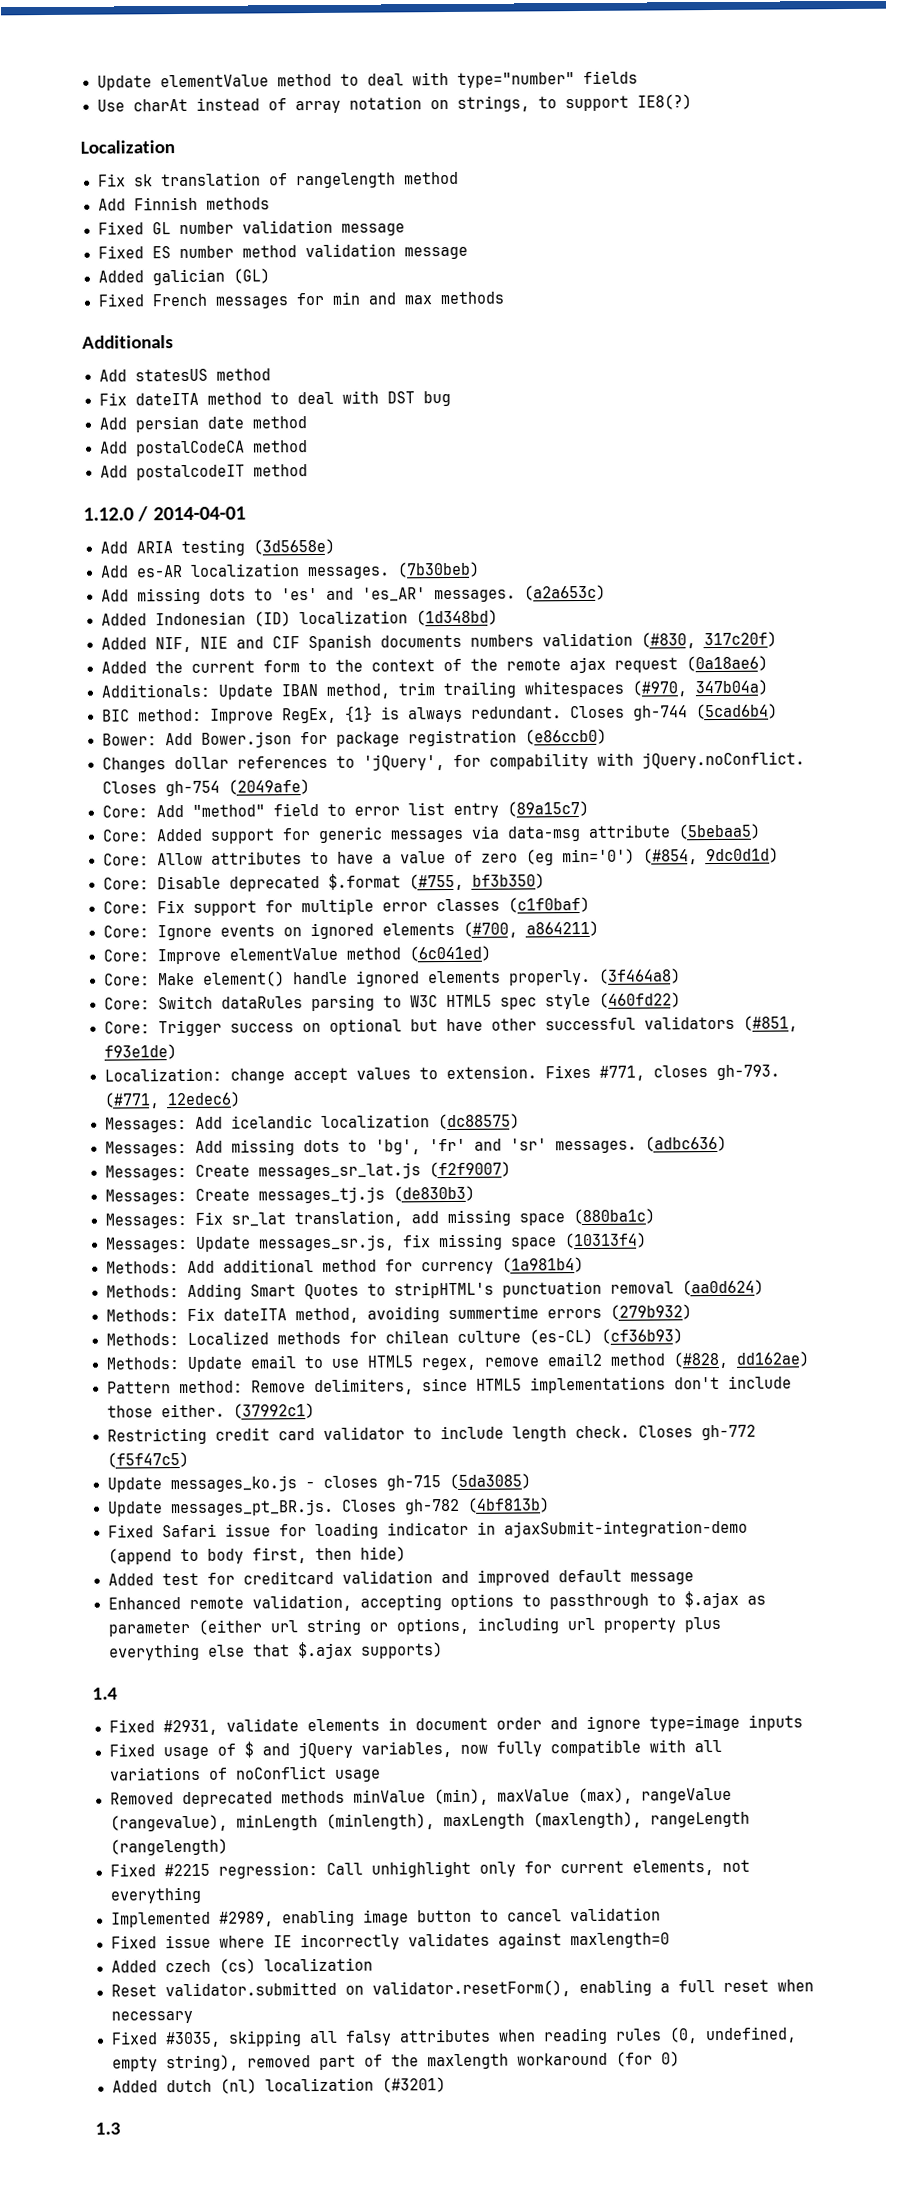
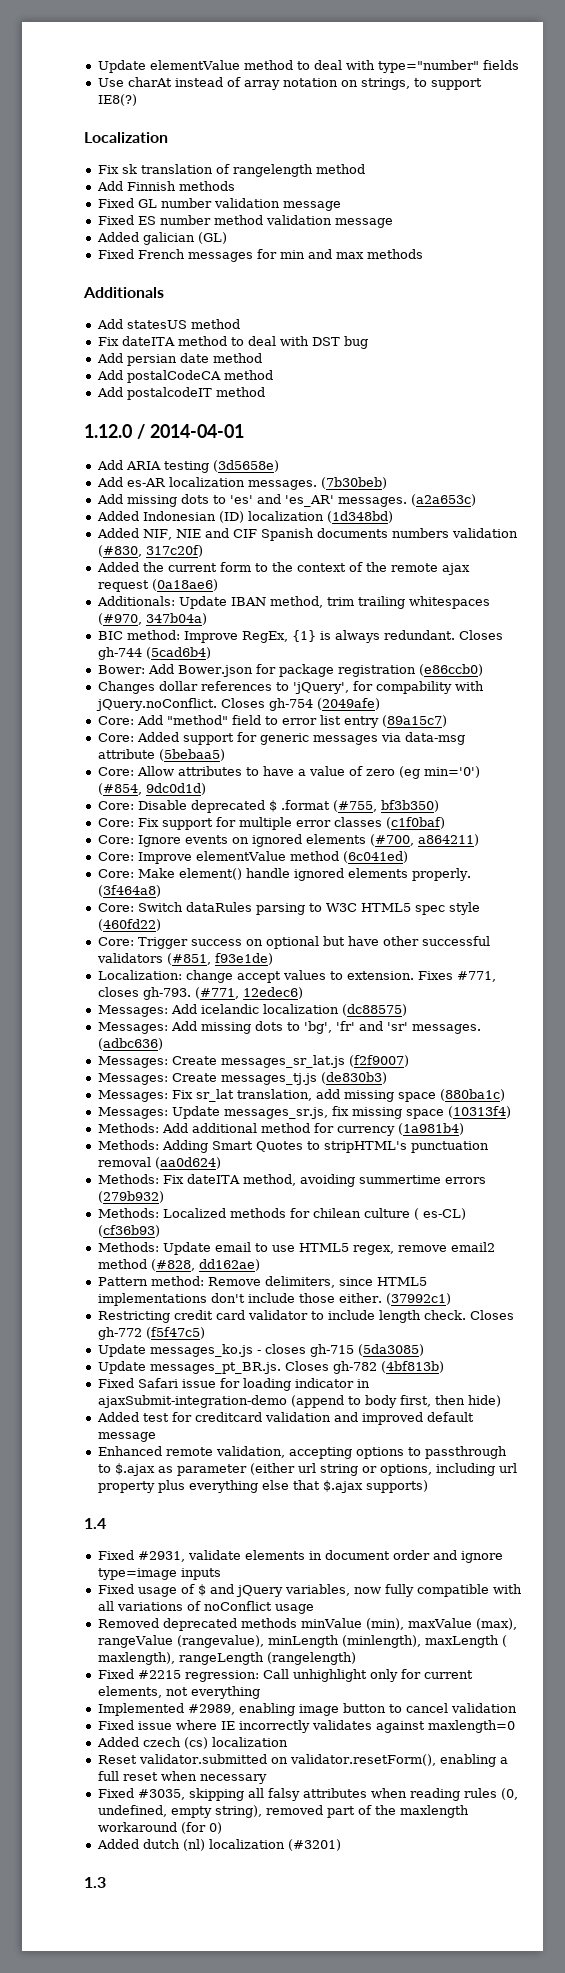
- Core: Disable deprecated $.format (#755, bf3b350)
+ Core: Disable deprecated $ .format (#755, bf3b350)
- Methods: Localized methods for chilean culture (es-CL) (cf36b93)
+ Methods: Localized methods for chilean culture ( es-CL) (cf36b93)
- Removed deprecated methods minValue (min), maxValue (max), rangeValue (rangevalue), minLength (minlength), maxLength (maxlength), rangeLength (rangelength)
+ Removed deprecated methods minValue (min), maxValue (max), rangeValue (rangevalue), minLength (minlength), maxLength ( maxlength), rangeLength (rangelength)

